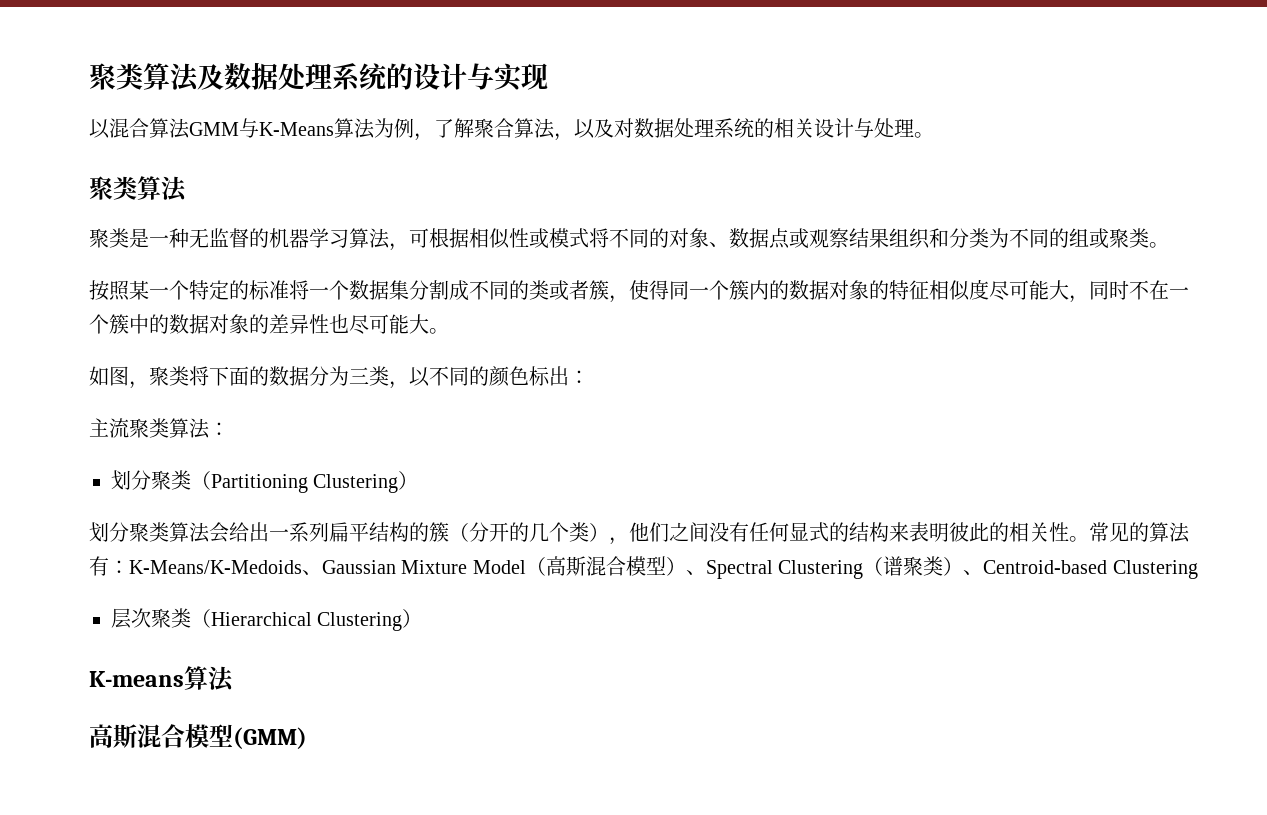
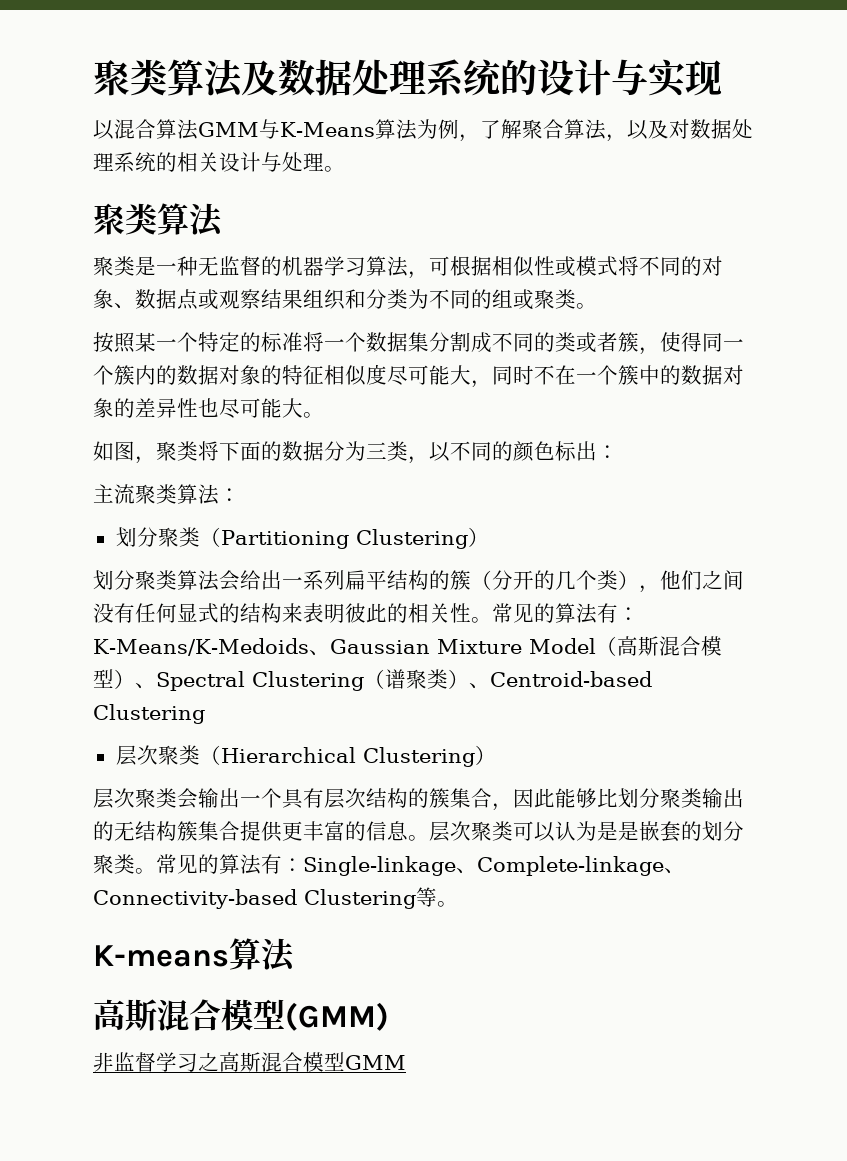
+ 层次聚类会输出一个具有层次结构的簇集合，因此能够比划分聚类输出的无结构簇集合提供更丰富的信息。层次聚类可以认为是是嵌套的划分聚类。常见的算法有：Single-linkage、Complete-linkage、Connectivity-based Clustering等。
+ 非监督学习之高斯混合模型GMM

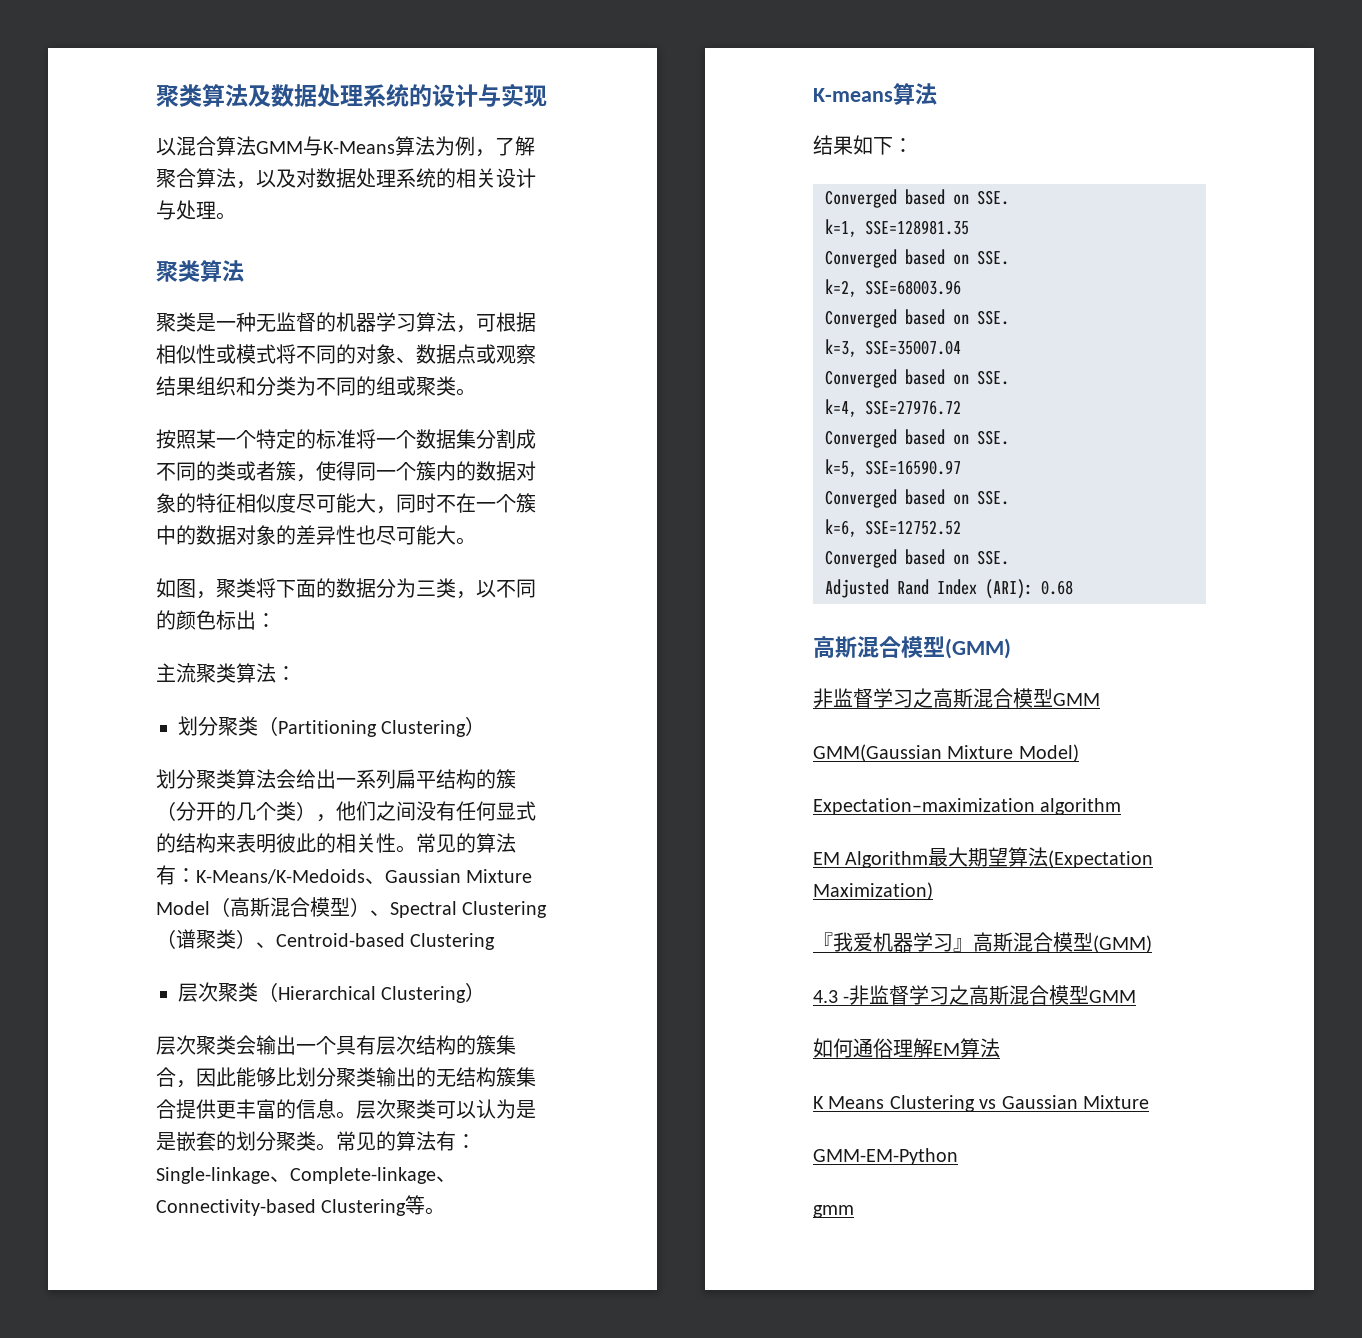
+ 结果如下：
+ Converged based on SSE.
+ k=1, SSE=128981.35
+ Converged based on SSE.
+ k=2, SSE=68003.96
+ Converged based on SSE.
+ k=3, SSE=35007.04
+ Converged based on SSE.
+ k=4, SSE=27976.72
+ Converged based on SSE.
+ k=5, SSE=16590.97
+ Converged based on SSE.
+ k=6, SSE=12752.52
+ Converged based on SSE.
+ Adjusted Rand Index (ARI): 0.68
+ GMM(Gaussian Mixture Model)
+ Expectation–maximization algorithm
+ EM Algorithm最大期望算法(Expectation Maximization)
+ 『我爱机器学习』高斯混合模型(GMM)
+ 4.3 -非监督学习之高斯混合模型GMM
+ 如何通俗理解EM算法
+ K Means Clustering vs Gaussian Mixture
+ GMM-EM-Python
+ gmm

